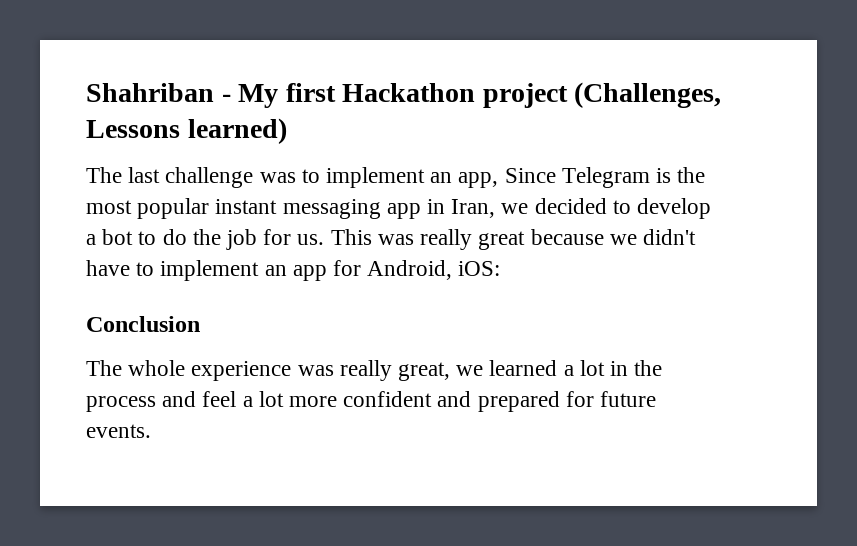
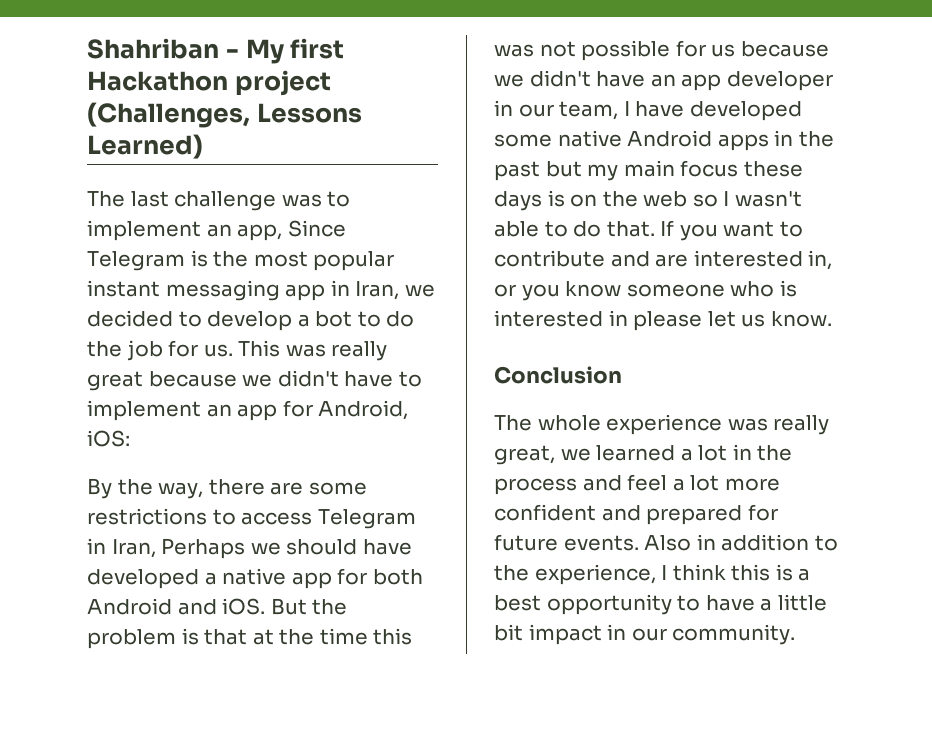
- Shahriban - My first Hackathon project (Challenges, Lessons learned)
+ Shahriban - My first Hackathon project (Challenges, Lessons Learned)
+ By the way, there are some restrictions to access Telegram in Iran, Perhaps we should have developed a native app for both Android and iOS. But the problem is that at the time this was not possible for us because we didn't have an app developer in our team, I have developed some native Android apps in the past but my main focus these days is on the web so I wasn't able to do that. If you want to contribute and are interested in, or you know someone who is interested in please let us know.
+ Also in addition to the experience, I think this is a best opportunity to have a little bit impact in our community.

